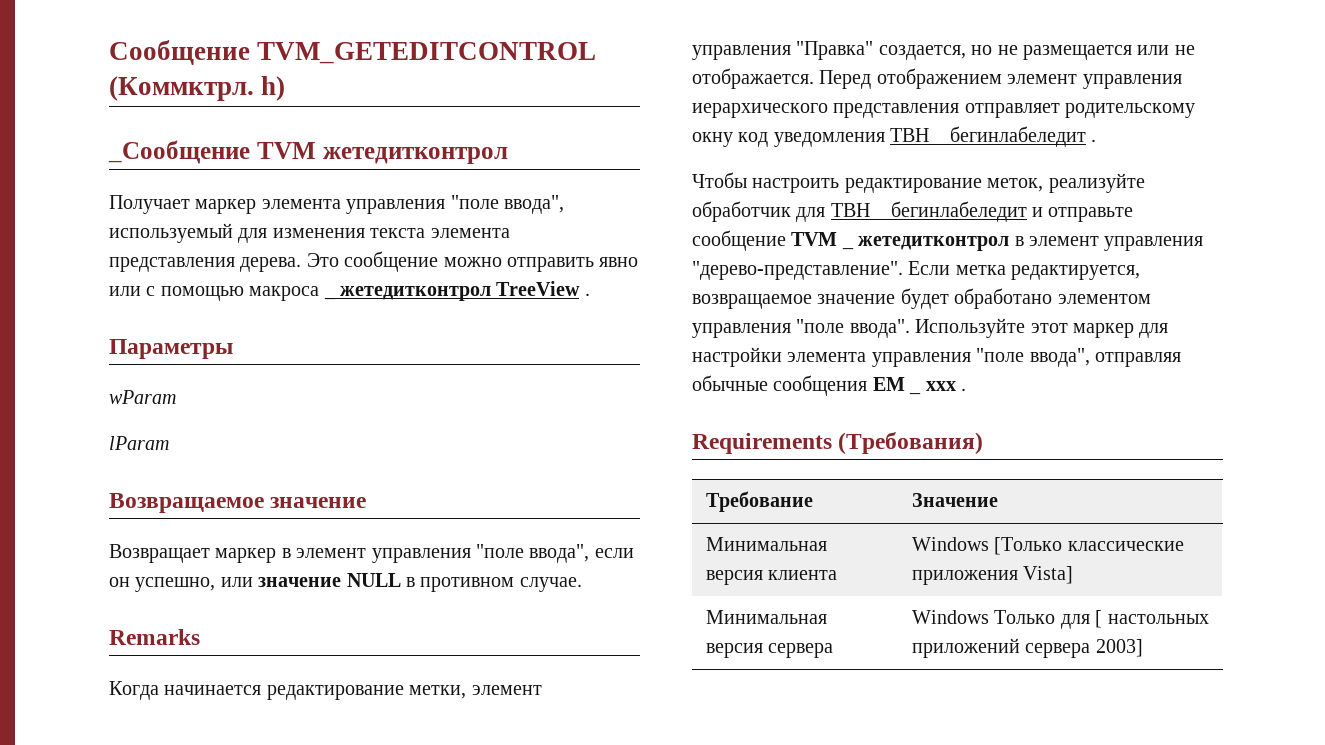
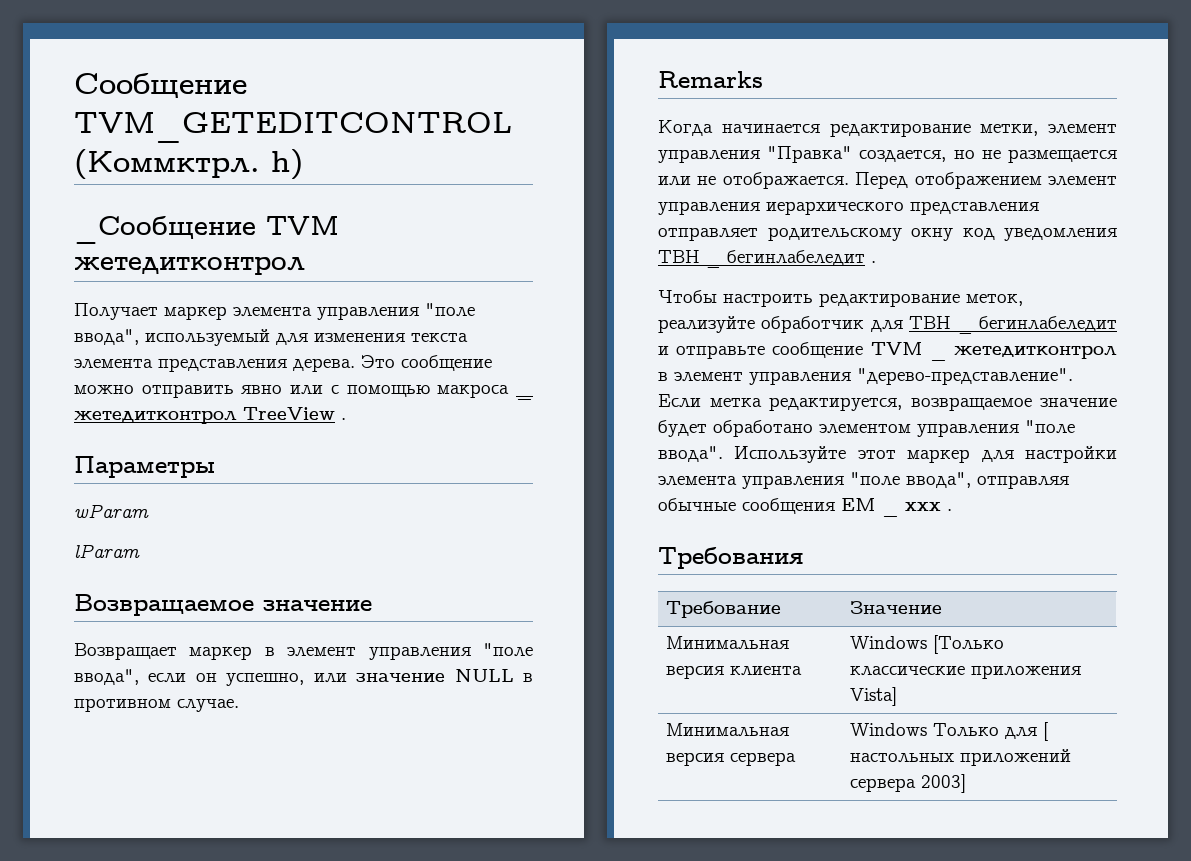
- Requirements (Требования)
+ Требования

